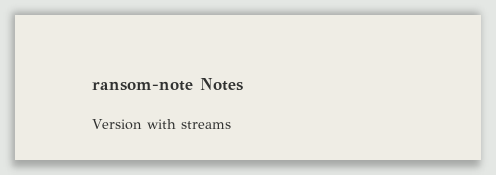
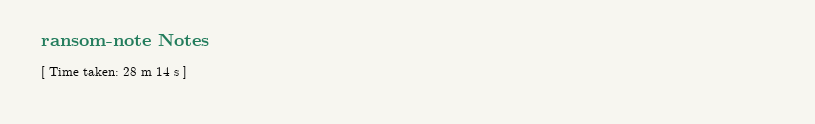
- Version with streams
+ [ Time taken: 28 m 14 s ]

